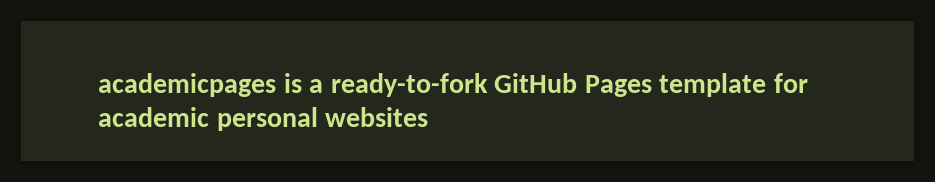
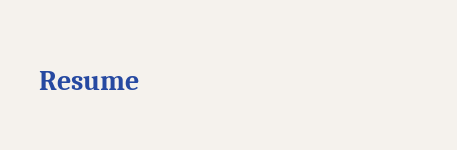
- academicpages is a ready-to-fork GitHub Pages template for academic personal websites
+ Resume

